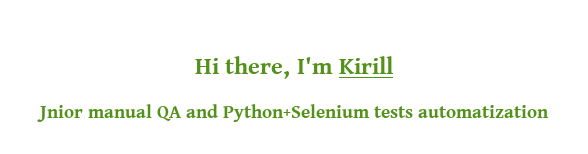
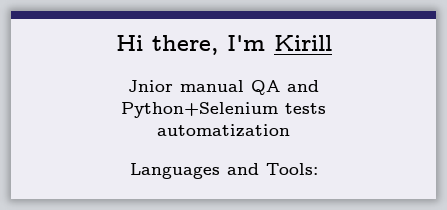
+ Languages and Tools:

